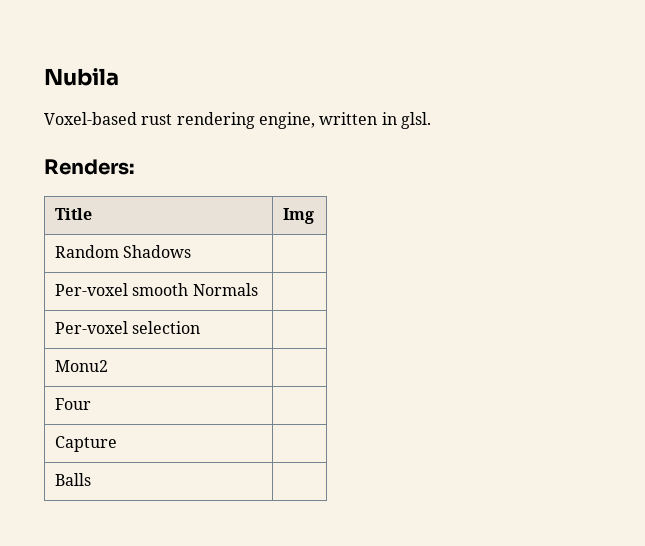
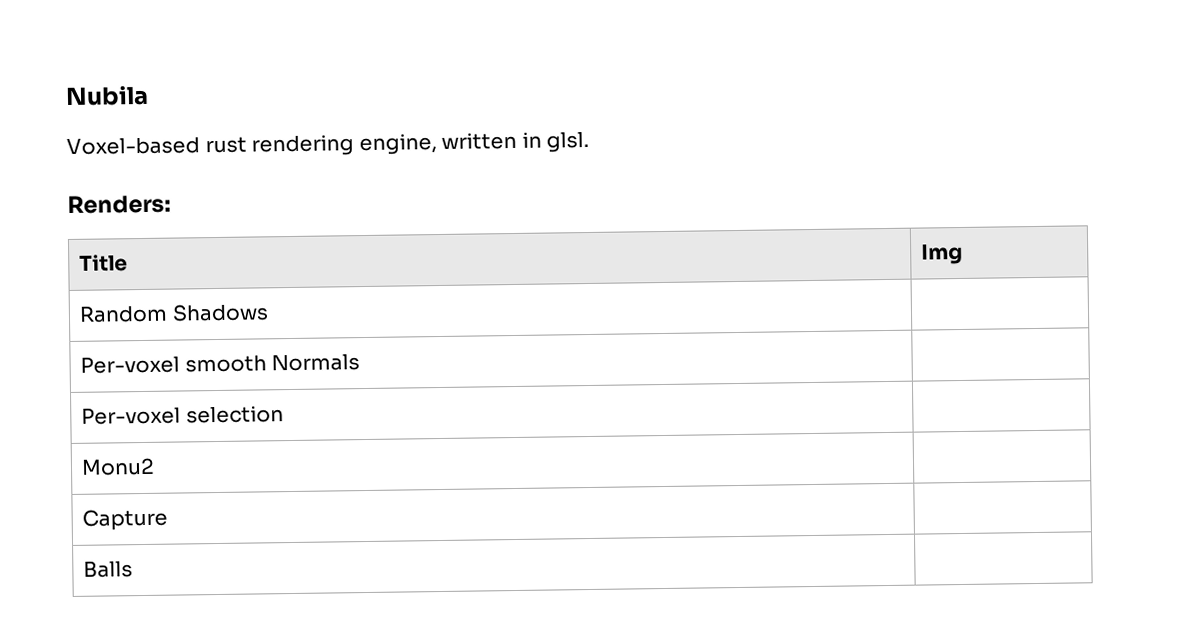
- Four |

